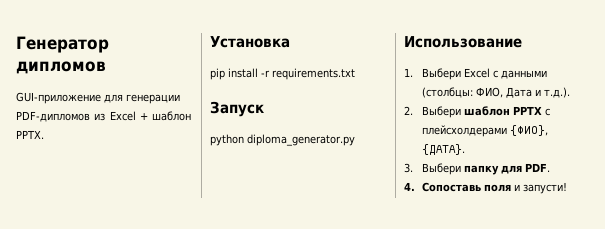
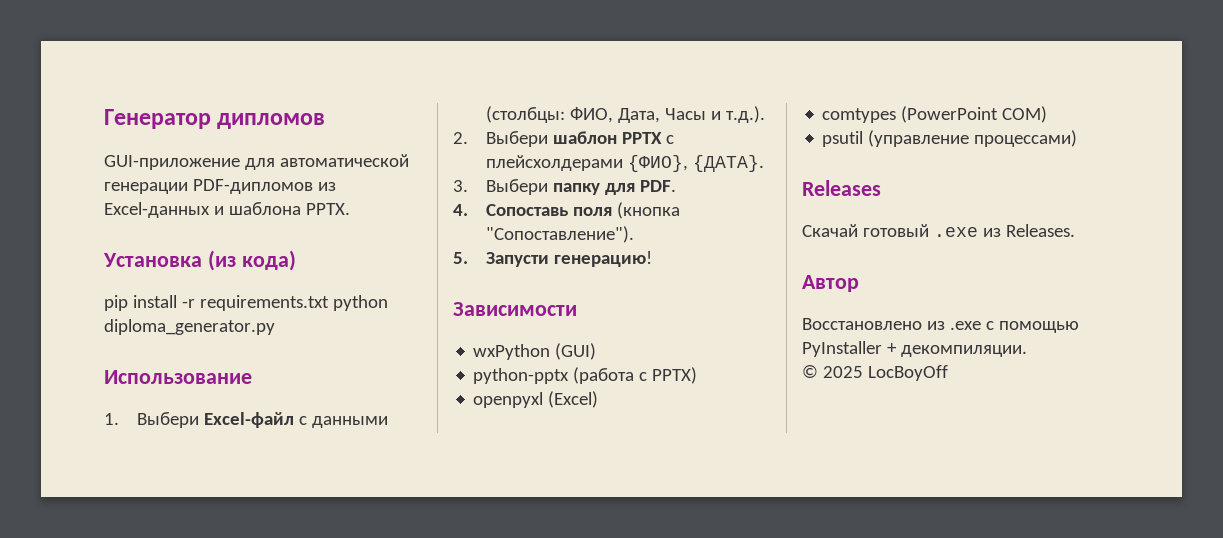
- GUI-приложение для генерации PDF-дипломов из Excel + шаблон PPTX.
+ GUI-приложение для автоматической генерации PDF-дипломов из Excel-данных и шаблона PPTX.
- Установка
+ Установка (из кода)
- pip install -r requirements.txt
- Запуск
- python diploma_generator.py
+ pip install -r requirements.txt python diploma_generator.py
- 1. Выбери Excel с данными (столбцы: ФИО, Дата и т.д.).
+ 1. Выбери Excel-файл с данными (столбцы: ФИО, Дата, Часы и т.д.).
- 4. Сопоставь поля и запусти!
+ 4. Сопоставь поля (кнопка "Сопоставление").
+ 5. Запусти генерацию!
+ Зависимости
+ wxPython (GUI)
+ python-pptx (работа с PPTX)
+ openpyxl (Excel)
+ comtypes (PowerPoint COM)
+ psutil (управление процессами)
+ Releases
+ Скачай готовый .exe из Releases.
+ Автор
+ Восстановлено из .exe с помощью PyInstaller + декомпиляции.
+ © 2025 LocBoyOff

